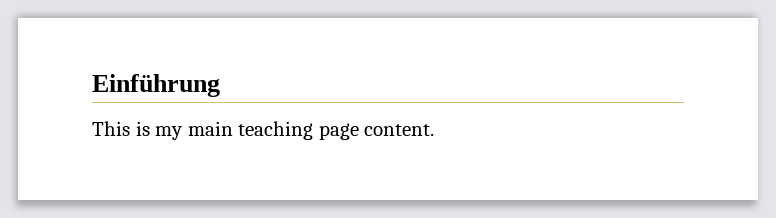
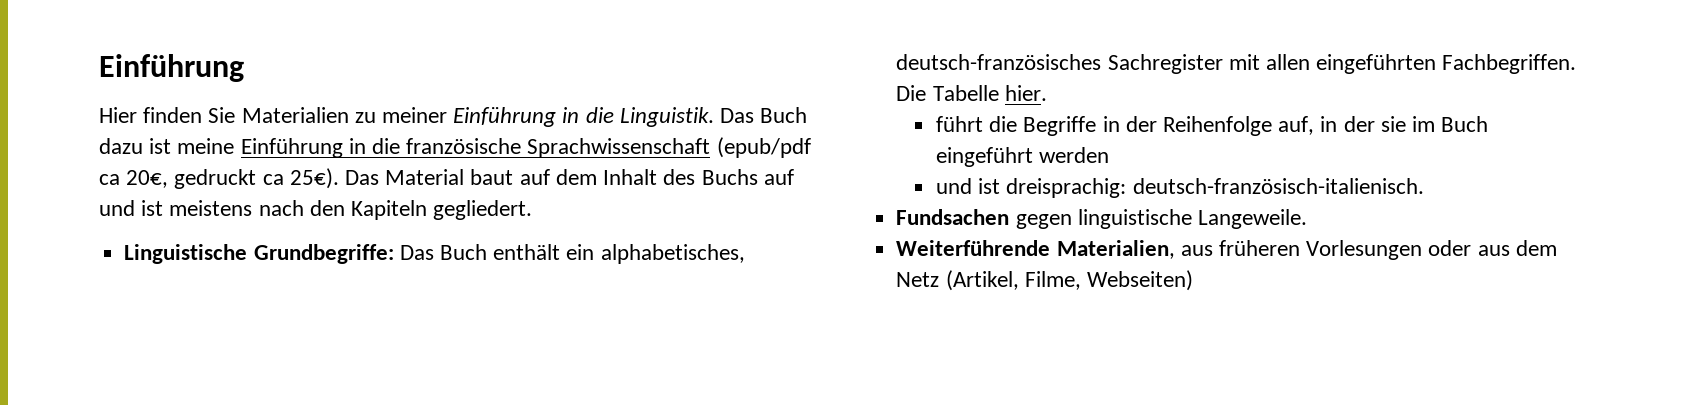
- This is my main teaching page content.
+ Hier finden Sie Materialien zu meiner Einführung in die Linguistik. Das Buch dazu ist meine Einführung in die französische Sprachwissenschaft (epub/pdf ca 20€, gedruckt ca 25€). Das Material baut auf dem Inhalt des Buchs auf und ist meistens nach den Kapiteln gegliedert.
+ Linguistische Grundbegriffe: Das Buch enthält ein alphabetisches, deutsch-französisches Sachregister mit allen eingeführten Fachbegriffen. Die Tabelle hier.
+ führt die Begriffe in der Reihenfolge auf, in der sie im Buch eingeführt werden
+ und ist dreisprachig: deutsch-französisch-italienisch.
+ Fundsachen gegen linguistische Langeweile.
+ Weiterführende Materialien, aus früheren Vorlesungen oder aus dem Netz (Artikel, Filme, Webseiten)

